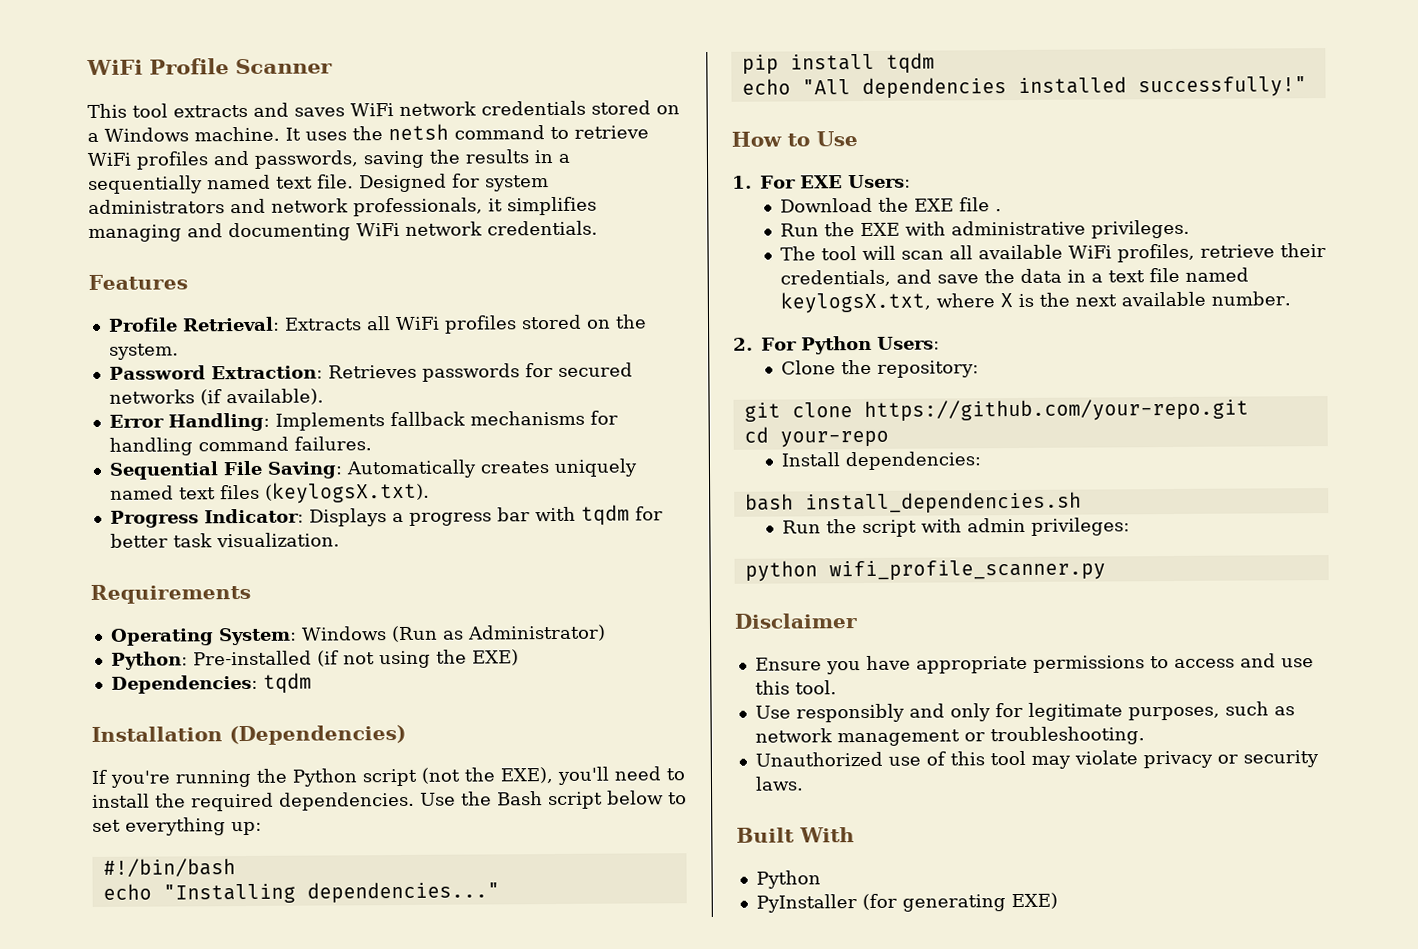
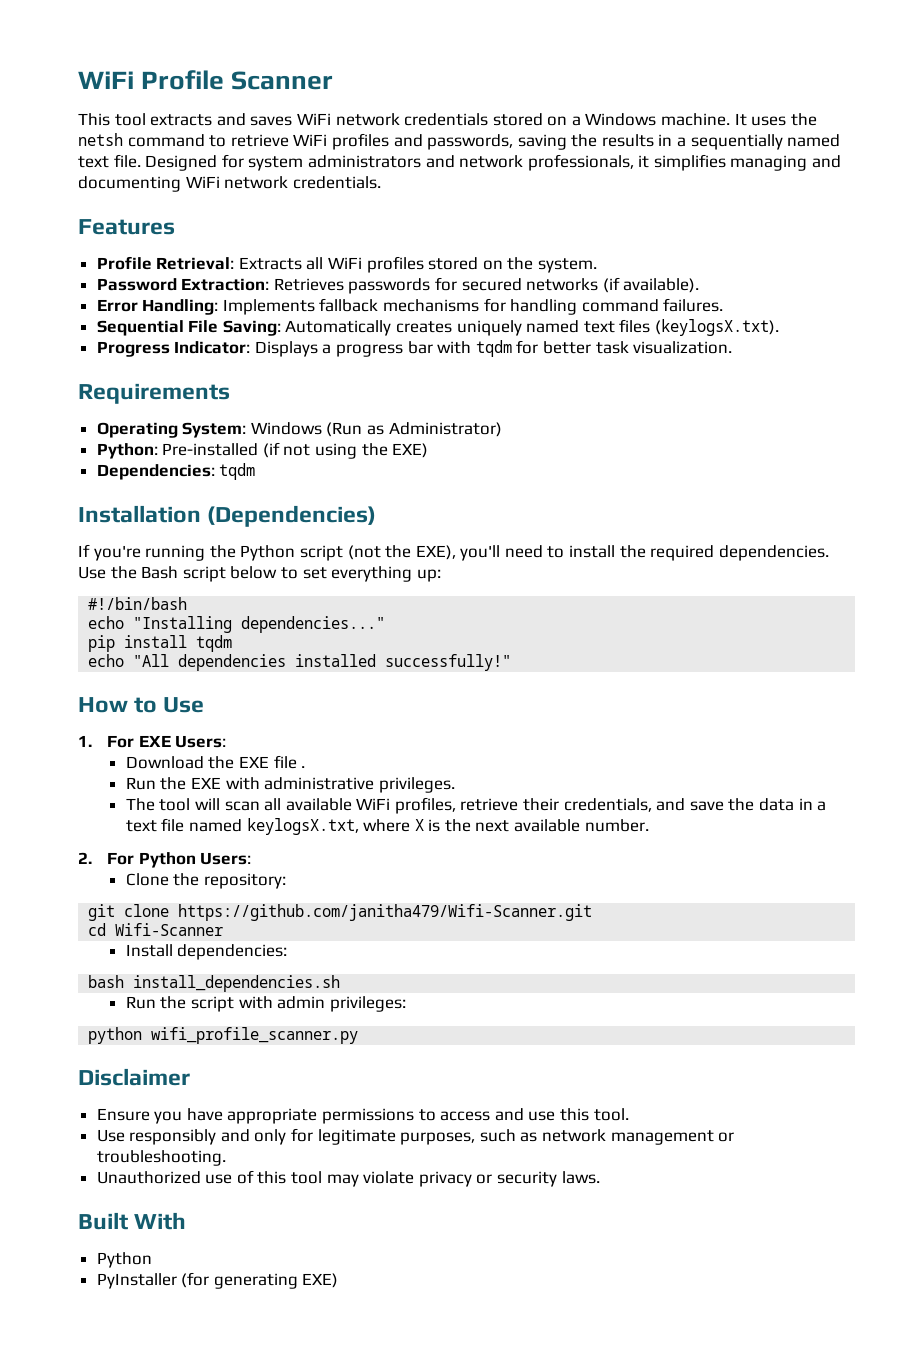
- git clone https://github.com/your-repo.git
+ git clone https://github.com/janitha479/Wifi-Scanner.git
- cd your-repo
+ cd Wifi-Scanner

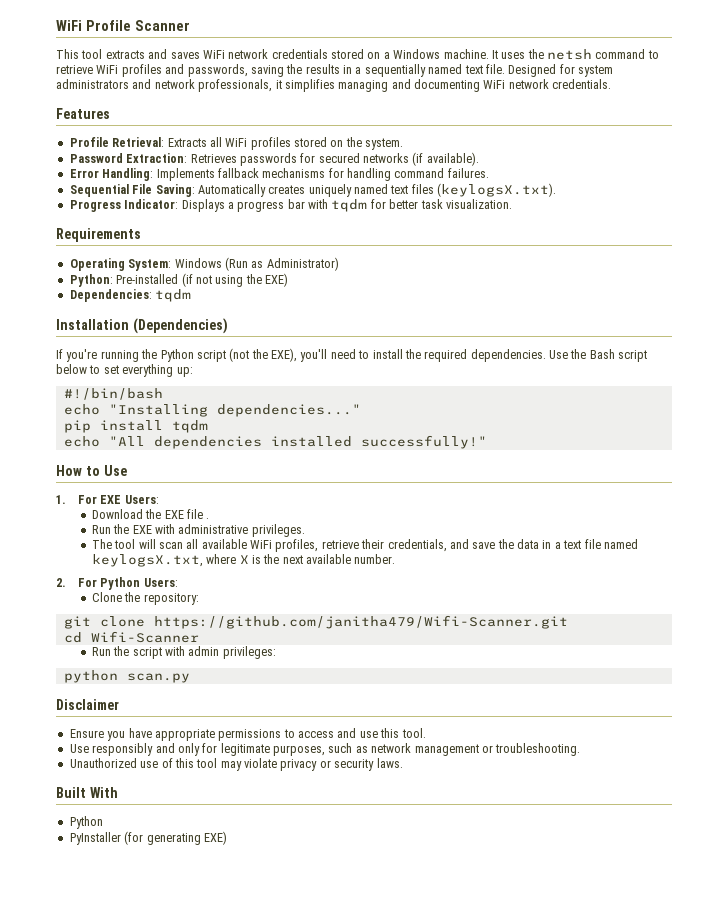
- Install dependencies:
- bash install_dependencies.sh
- python wifi_profile_scanner.py
+ python scan.py

